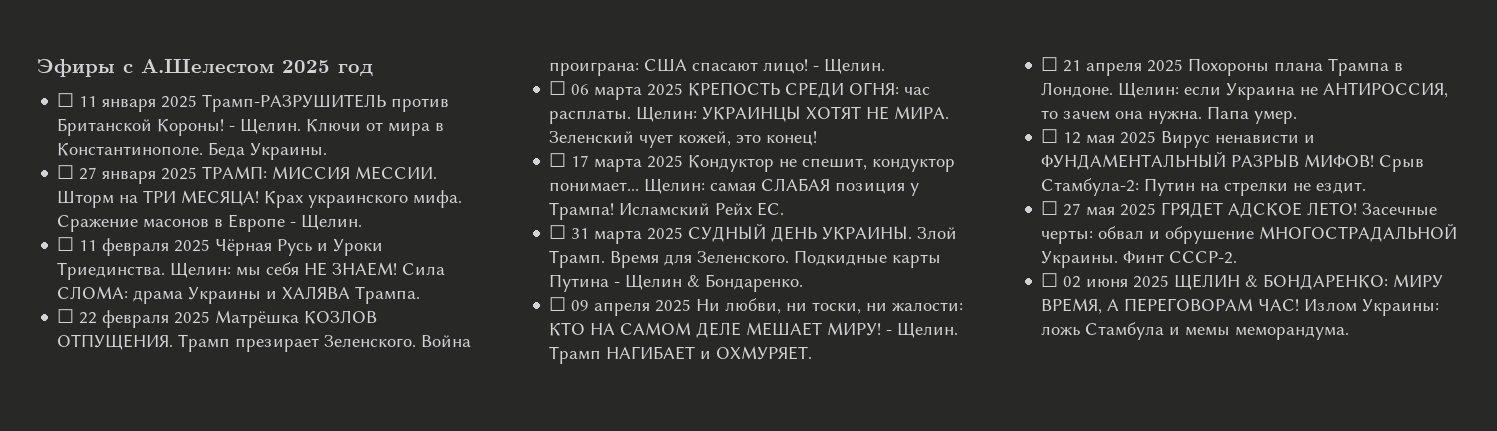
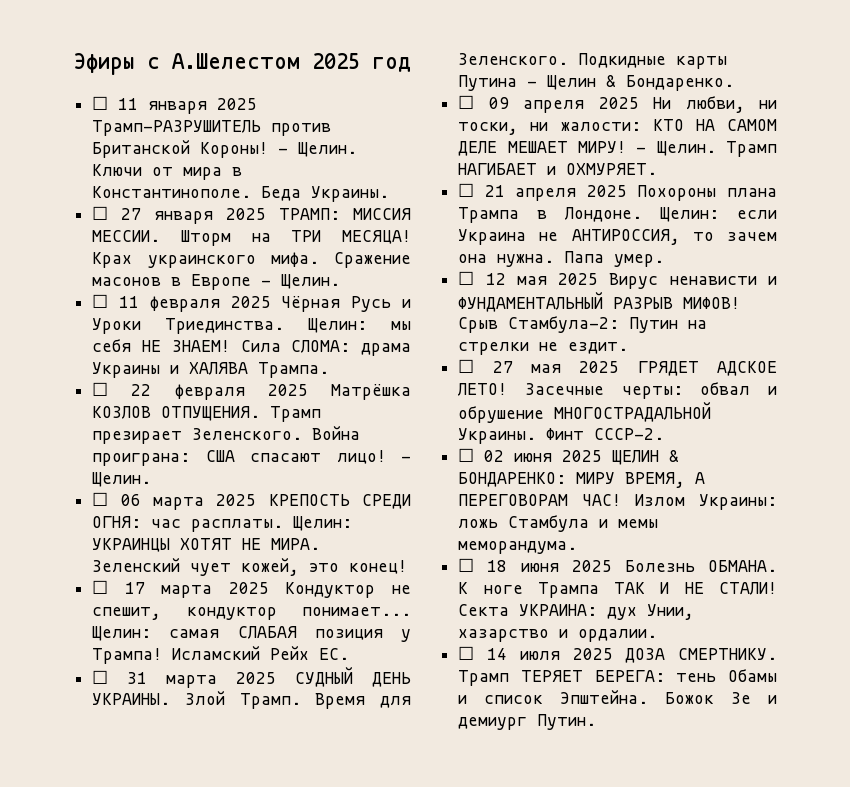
+ ☐ 18 июня 2025 Болезнь ОБМАНА. К ноге Трампа ТАК И НЕ СТАЛИ! Секта УКРАИНА: дух Унии, хазарство и ордалии.
+ ☐ 14 июля 2025 ДОЗА СМЕРТНИКУ. Трамп ТЕРЯЕТ БЕРЕГА: тень Обамы и список Эпштейна. Божок Зе и демиург Путин.

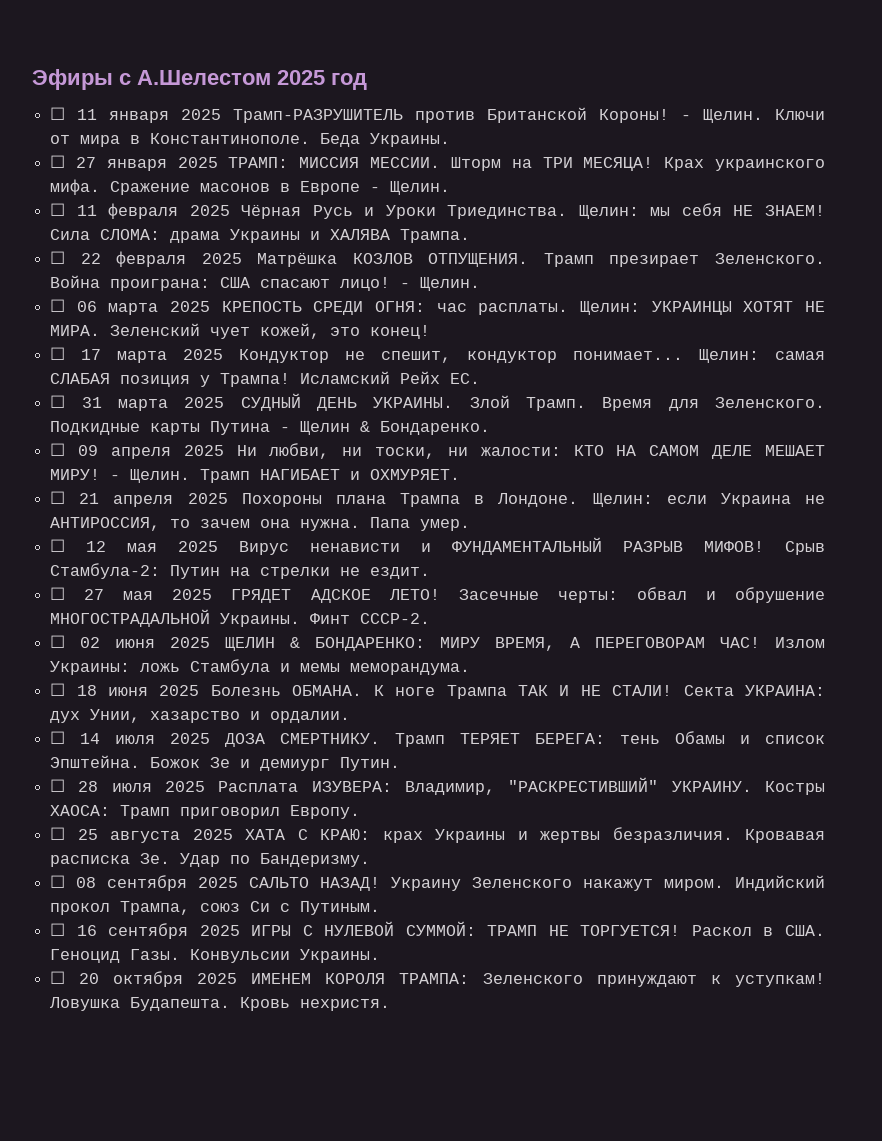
+ ☐ 28 июля 2025 Расплата ИЗУВЕРА: Владимир, "РАСКРЕСТИВШИЙ" УКРАИНУ. Костры ХАОСА: Трамп приговорил Европу.
+ ☐ 25 августа 2025 ХАТА С КРАЮ: крах Украины и жертвы безразличия. Кровавая расписка Зе. Удар по Бандеризму.
+ ☐ 08 сентября 2025 САЛЬТО НАЗАД! Украину Зеленского накажут миром. Индийский прокол Трампа, союз Си с Путиным.
+ ☐ 16 сентября 2025 ИГРЫ С НУЛЕВОЙ СУММОЙ: ТРАМП НЕ ТОРГУЕТСЯ! Раскол в США. Геноцид Газы. Конвульсии Украины.
+ ☐ 20 октября 2025 ИМЕНЕМ КОРОЛЯ ТРАМПА: Зеленского принуждают к уступкам! Ловушка Будапешта. Кровь нехристя.

